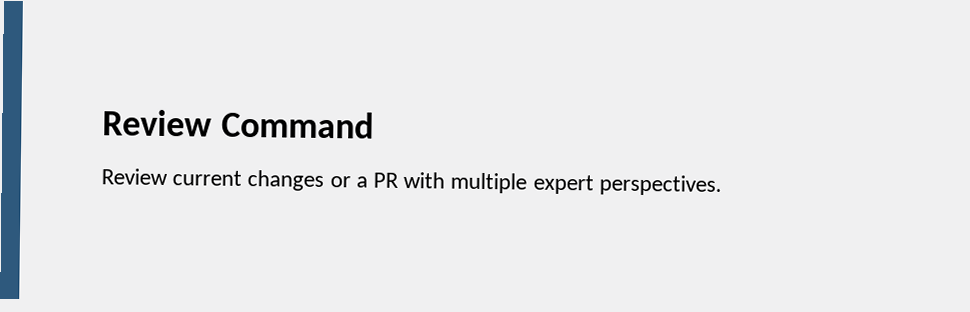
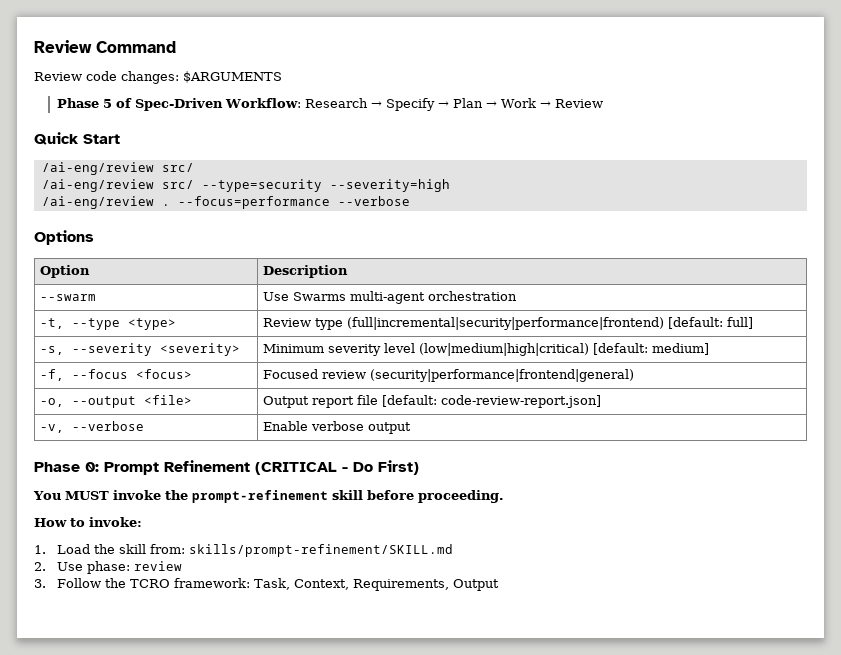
- Review current changes or a PR with multiple expert perspectives.
+ Review code changes: $ARGUMENTS
+ Phase 5 of Spec-Driven Workflow: Research → Specify → Plan → Work → Review
+ Quick Start
+ /ai-eng/review src/
+ /ai-eng/review src/ --type=security --severity=high
+ /ai-eng/review . --focus=performance --verbose
+ Options
+ Option | Description
+ --swarm | Use Swarms multi-agent orchestration
+ -t, --type <type> | Review type (full|incremental|security|performance|frontend) [default: full]
+ -s, --severity <severity> | Minimum severity level (low|medium|high|critical) [default: medium]
+ -f, --focus <focus> | Focused review (security|performance|frontend|general)
+ -o, --output <file> | Output report file [default: code-review-report.json]
+ -v, --verbose | Enable verbose output
+ Phase 0: Prompt Refinement (CRITICAL - Do First)
+ You MUST invoke the prompt-refinement skill before proceeding.
+ How to invoke:
+ 1. Load the skill from: skills/prompt-refinement/SKILL.md
+ 2. Use phase: review
+ 3. Follow the TCRO framework: Task, Context, Requirements, Output

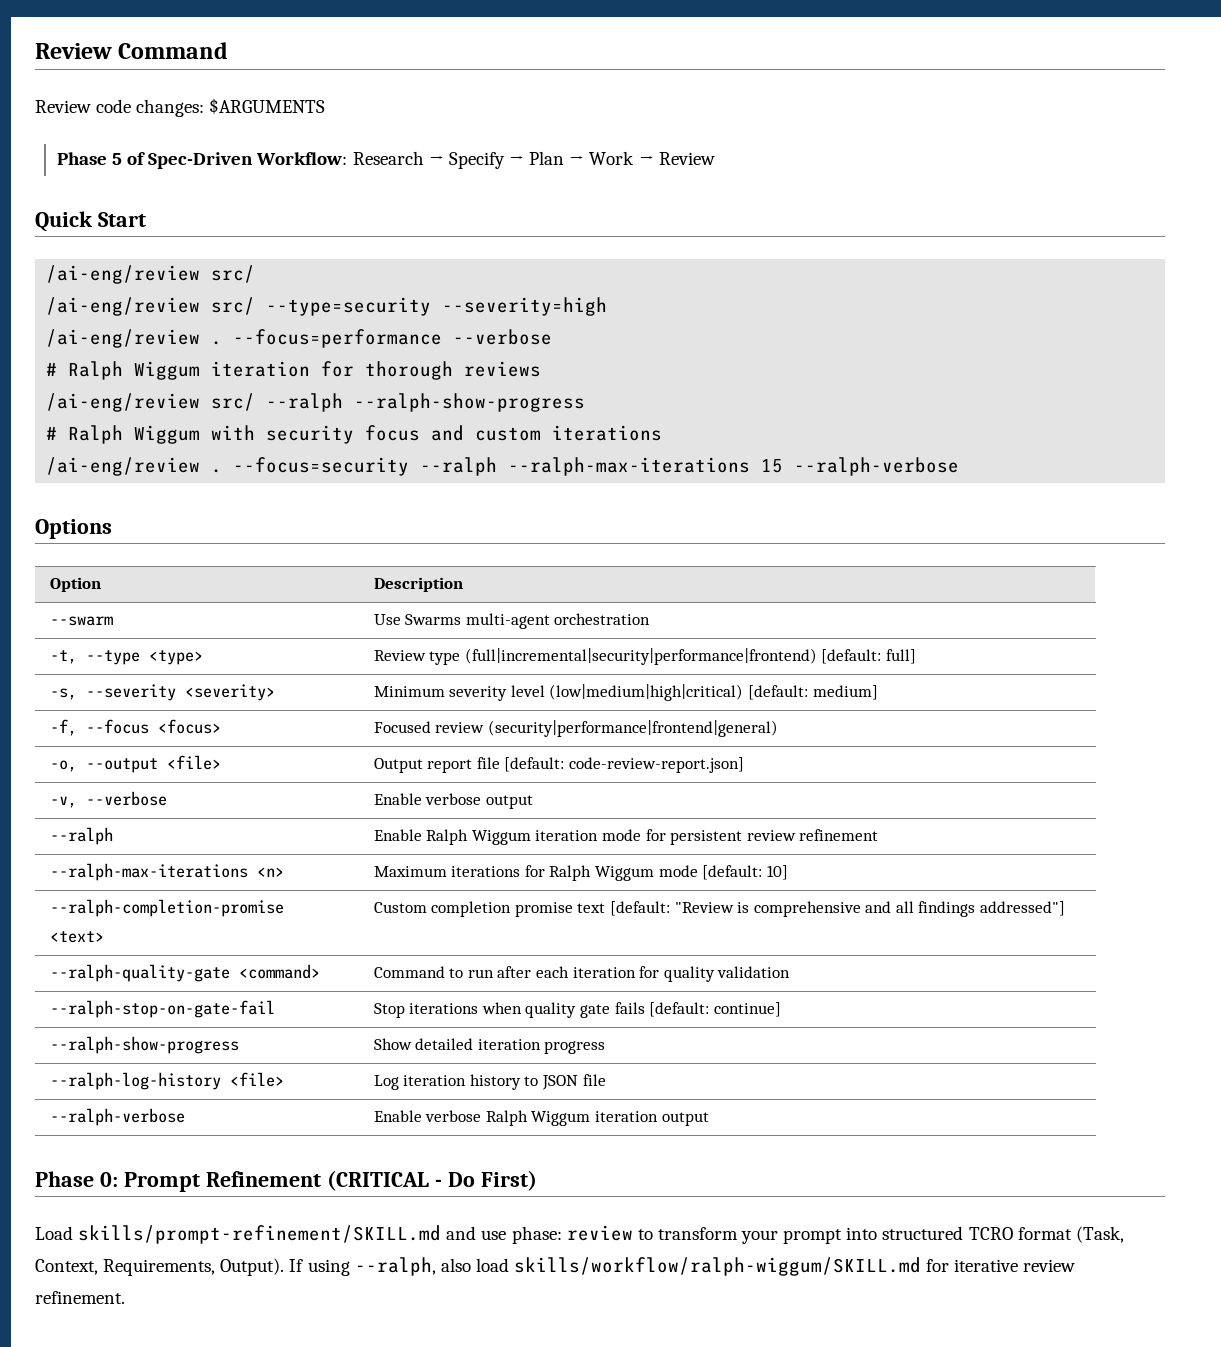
+ # Ralph Wiggum iteration for thorough reviews
+ /ai-eng/review src/ --ralph --ralph-show-progress
+ # Ralph Wiggum with security focus and custom iterations
+ /ai-eng/review . --focus=security --ralph --ralph-max-iterations 15 --ralph-verbose
+ --ralph | Enable Ralph Wiggum iteration mode for persistent review refinement
+ --ralph-max-iterations <n> | Maximum iterations for Ralph Wiggum mode [default: 10]
+ --ralph-completion-promise <text> | Custom completion promise text [default: "Review is comprehensive and all findings addressed"]
+ --ralph-quality-gate <command> | Command to run after each iteration for quality validation
+ --ralph-stop-on-gate-fail | Stop iterations when quality gate fails [default: continue]
+ --ralph-show-progress | Show detailed iteration progress
+ --ralph-log-history <file> | Log iteration history to JSON file
+ --ralph-verbose | Enable verbose Ralph Wiggum iteration output
- You MUST invoke the prompt-refinement skill before proceeding.
- How to invoke:
- 1. Load the skill from: skills/prompt-refinement/SKILL.md
- 2. Use phase: review
- 3. Follow the TCRO framework: Task, Context, Requirements, Output
+ Load skills/prompt-refinement/SKILL.md and use phase: review to transform your prompt into structured TCRO format (Task, Context, Requirements, Output). If using --ralph, also load skills/workflow/ralph-wiggum/SKILL.md for iterative review refinement.

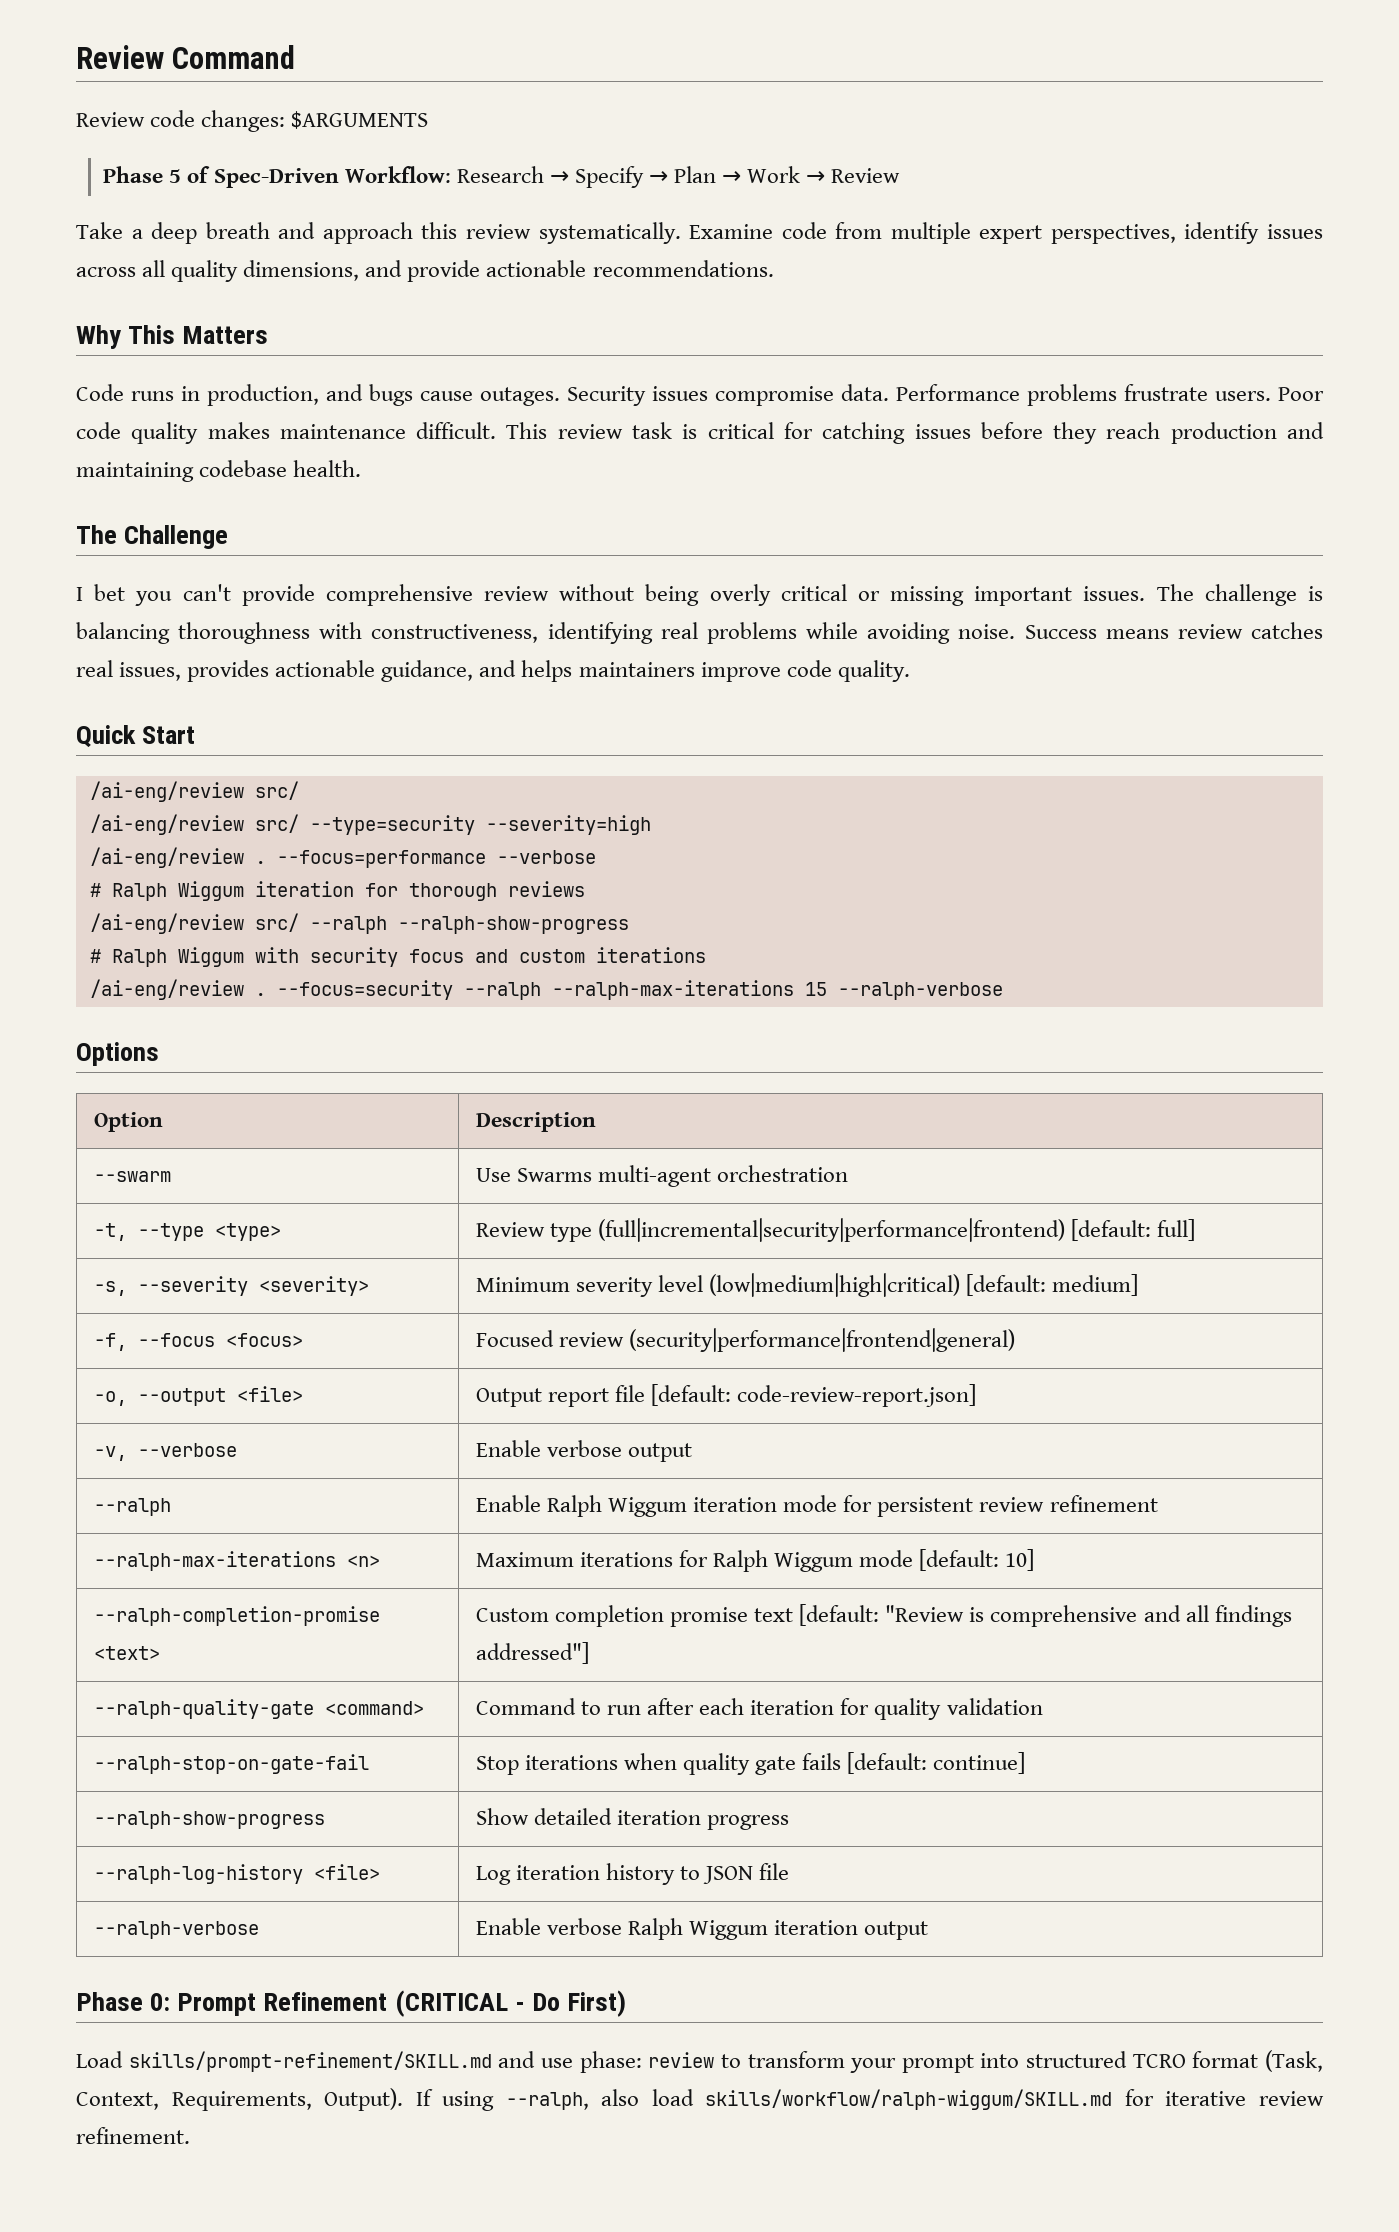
+ Take a deep breath and approach this review systematically. Examine code from multiple expert perspectives, identify issues across all quality dimensions, and provide actionable recommendations.
+ Why This Matters
+ Code runs in production, and bugs cause outages. Security issues compromise data. Performance problems frustrate users. Poor code quality makes maintenance difficult. This review task is critical for catching issues before they reach production and maintaining codebase health.
+ The Challenge
+ I bet you can't provide comprehensive review without being overly critical or missing important issues. The challenge is balancing thoroughness with constructiveness, identifying real problems while avoiding noise. Success means review catches real issues, provides actionable guidance, and helps maintainers improve code quality.

